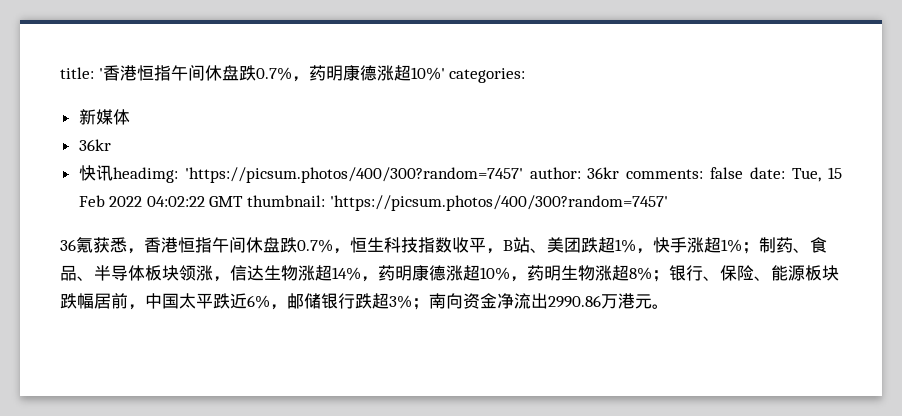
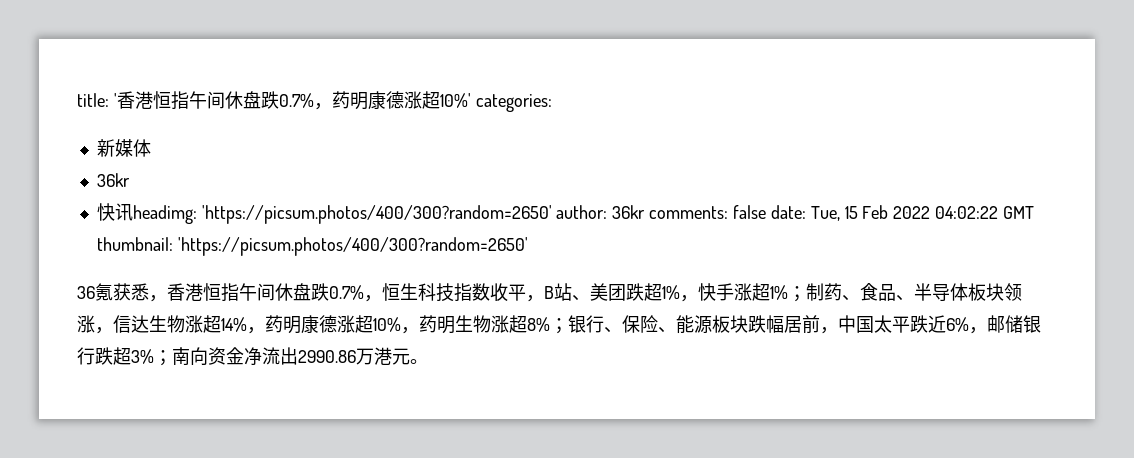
- 快讯headimg: 'https://picsum.photos/400/300?random=7457' author: 36kr comments: false date: Tue, 15 Feb 2022 04:02:22 GMT thumbnail: 'https://picsum.photos/400/300?random=7457'
+ 快讯headimg: 'https://picsum.photos/400/300?random=2650' author: 36kr comments: false date: Tue, 15 Feb 2022 04:02:22 GMT thumbnail: 'https://picsum.photos/400/300?random=2650'

